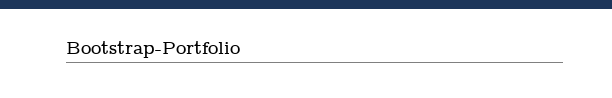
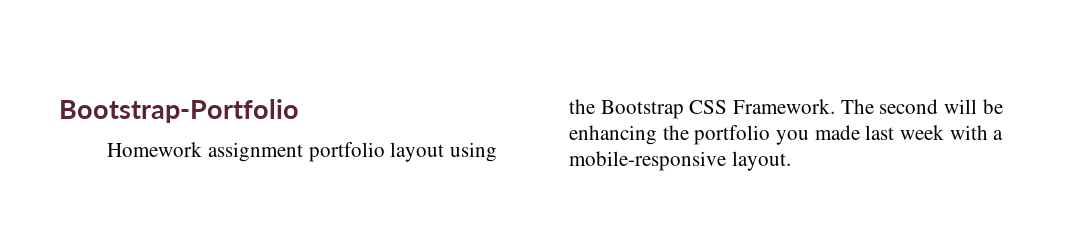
+ Homework assignment portfolio layout using the Bootstrap CSS Framework. The second will be enhancing the portfolio you made last week with a mobile-responsive layout.

